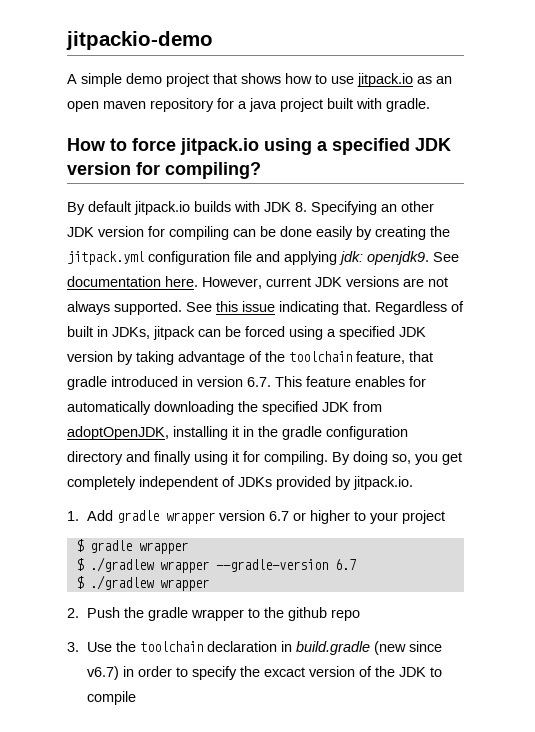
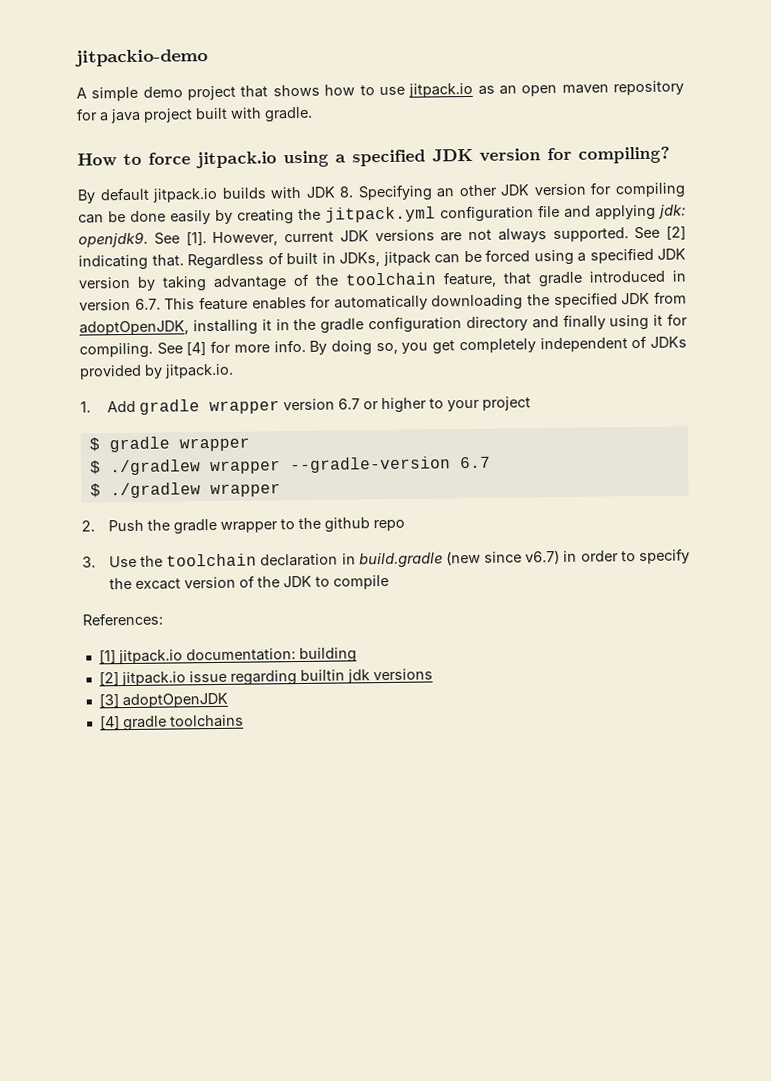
- See documentation here.
+ See [1].
- See this issue indicating that.
+ See [2] indicating that.
+ See [4] for more info.
+ References:
+ [1] jitpack.io documentation: building
+ [2] jitpack.io issue regarding builtin jdk versions
+ [3] adoptOpenJDK
+ [4] gradle toolchains

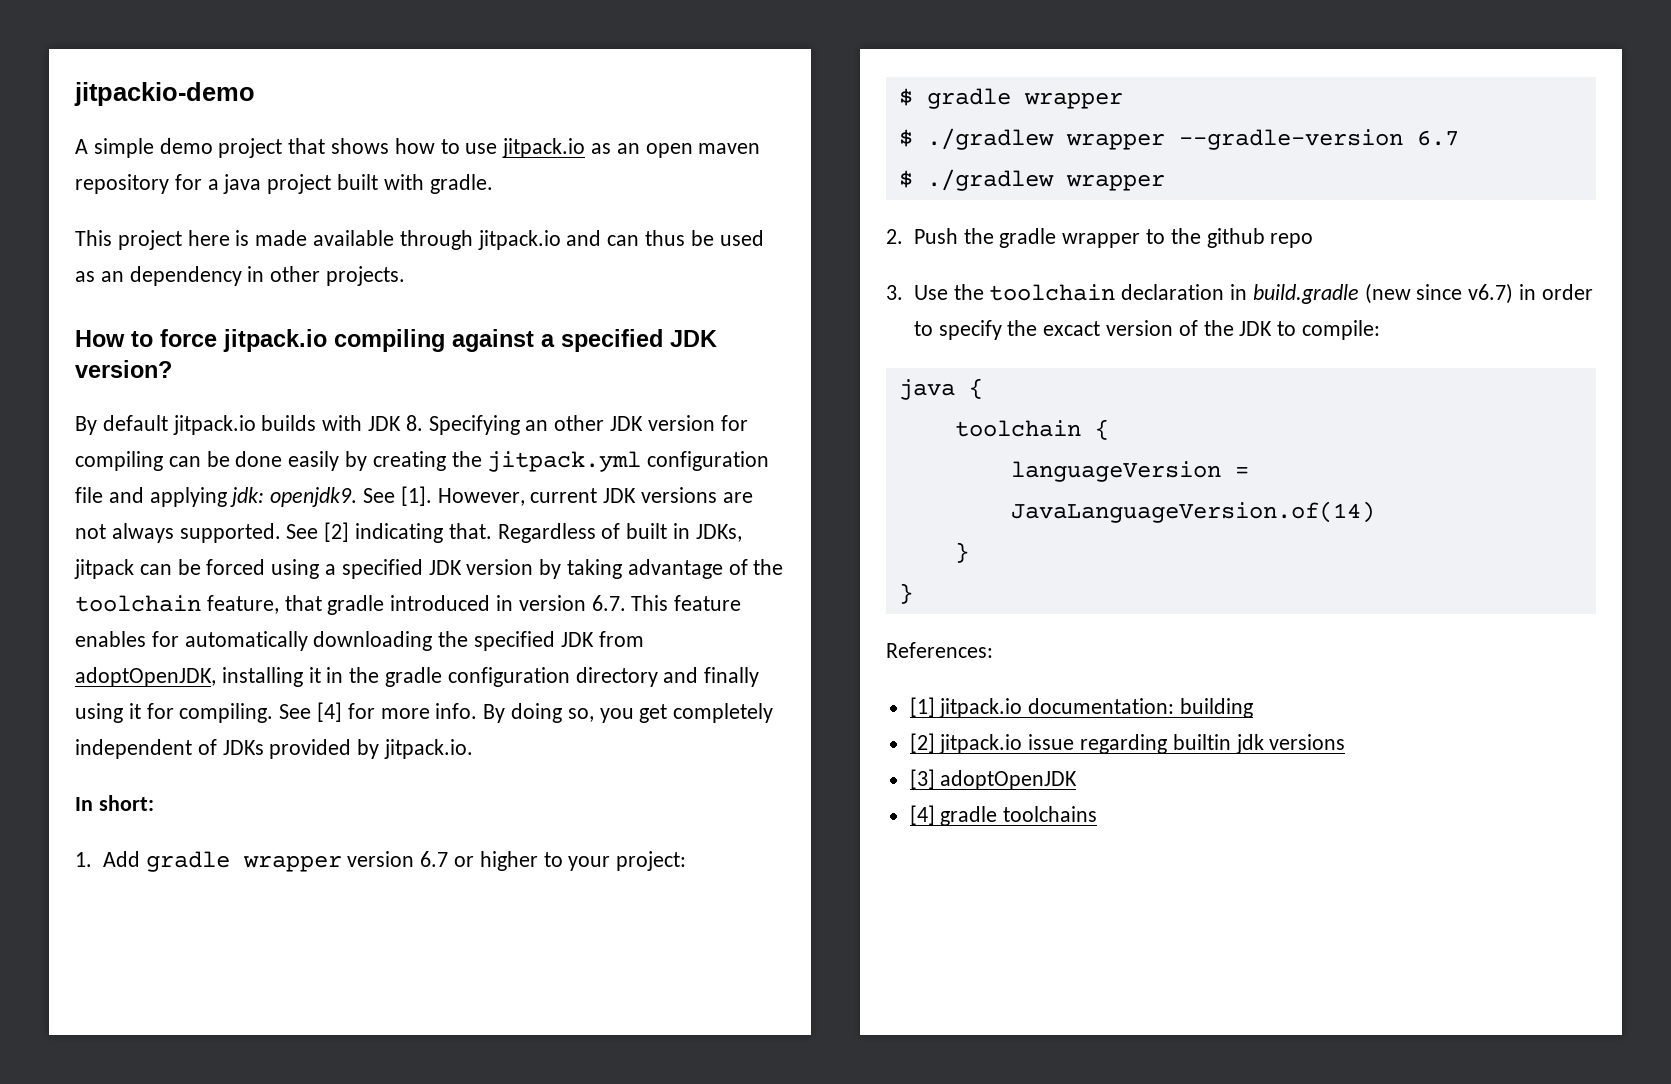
+ This project here is made available through jitpack.io and can thus be used as an dependency in other projects.
- How to force jitpack.io using a specified JDK version for compiling?
+ How to force jitpack.io compiling against a specified JDK version?
+ In short:
- 1. Add gradle wrapper version 6.7 or higher to your project
+ 1. Add gradle wrapper version 6.7 or higher to your project:
- 3. Use the toolchain declaration in build.gradle (new since v6.7) in order to specify the excact version of the JDK to compile
+ 3. Use the toolchain declaration in build.gradle (new since v6.7) in order to specify the excact version of the JDK to compile:
+ java {
+ toolchain {
+ languageVersion = JavaLanguageVersion.of(14)
+ }
+ }

